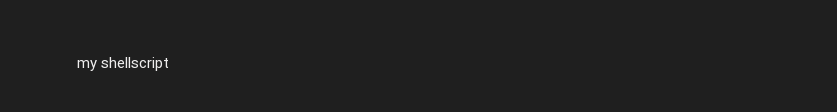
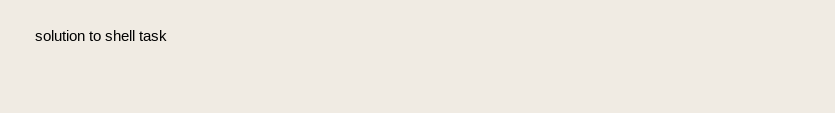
- my shellscript
+ solution to shell task

